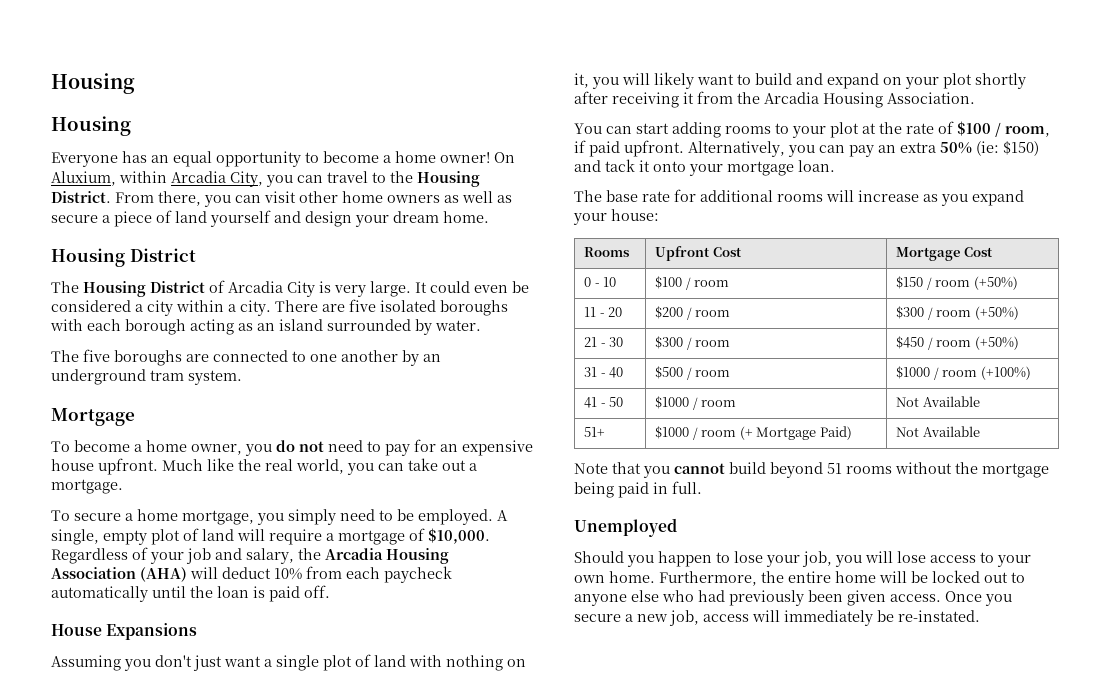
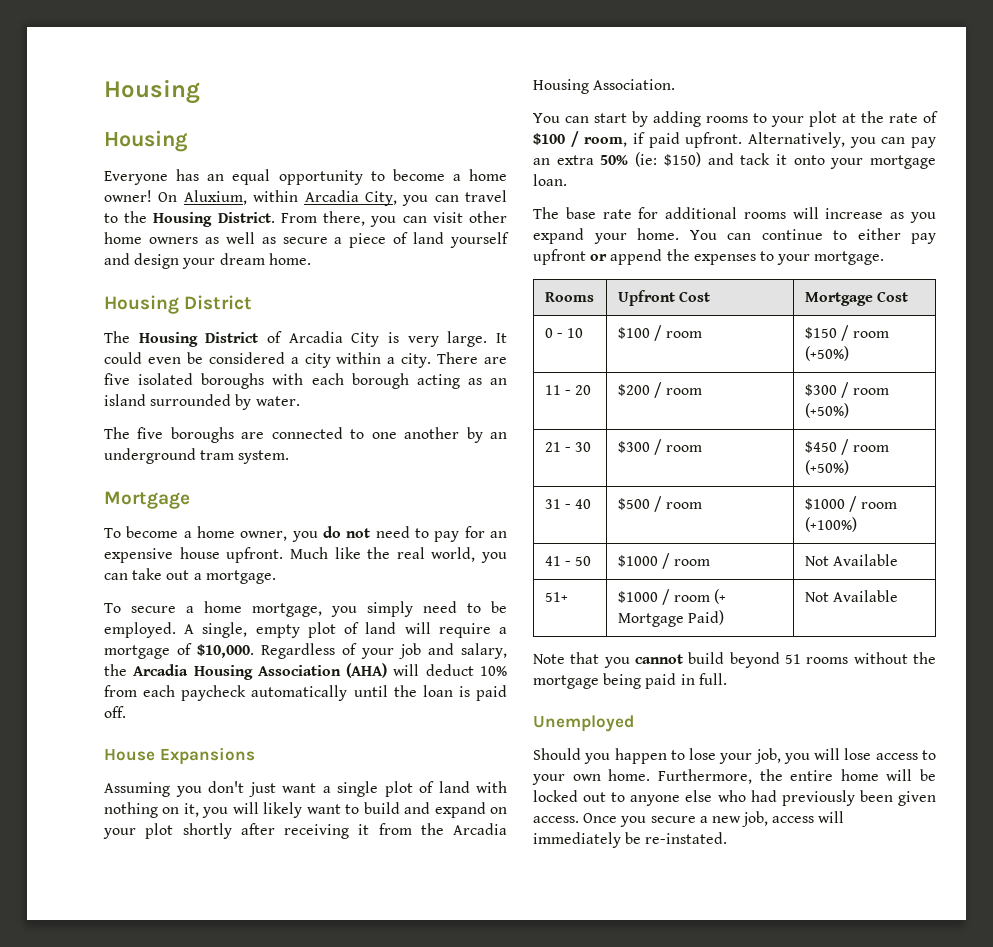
- You can start adding rooms to your plot at the rate of $100 / room, if paid upfront.
+ You can start by adding rooms to your plot at the rate of $100 / room, if paid upfront.
- The base rate for additional rooms will increase as you expand your house:
+ The base rate for additional rooms will increase as you expand your home. You can continue to either pay upfront or append the expenses to your mortgage.

